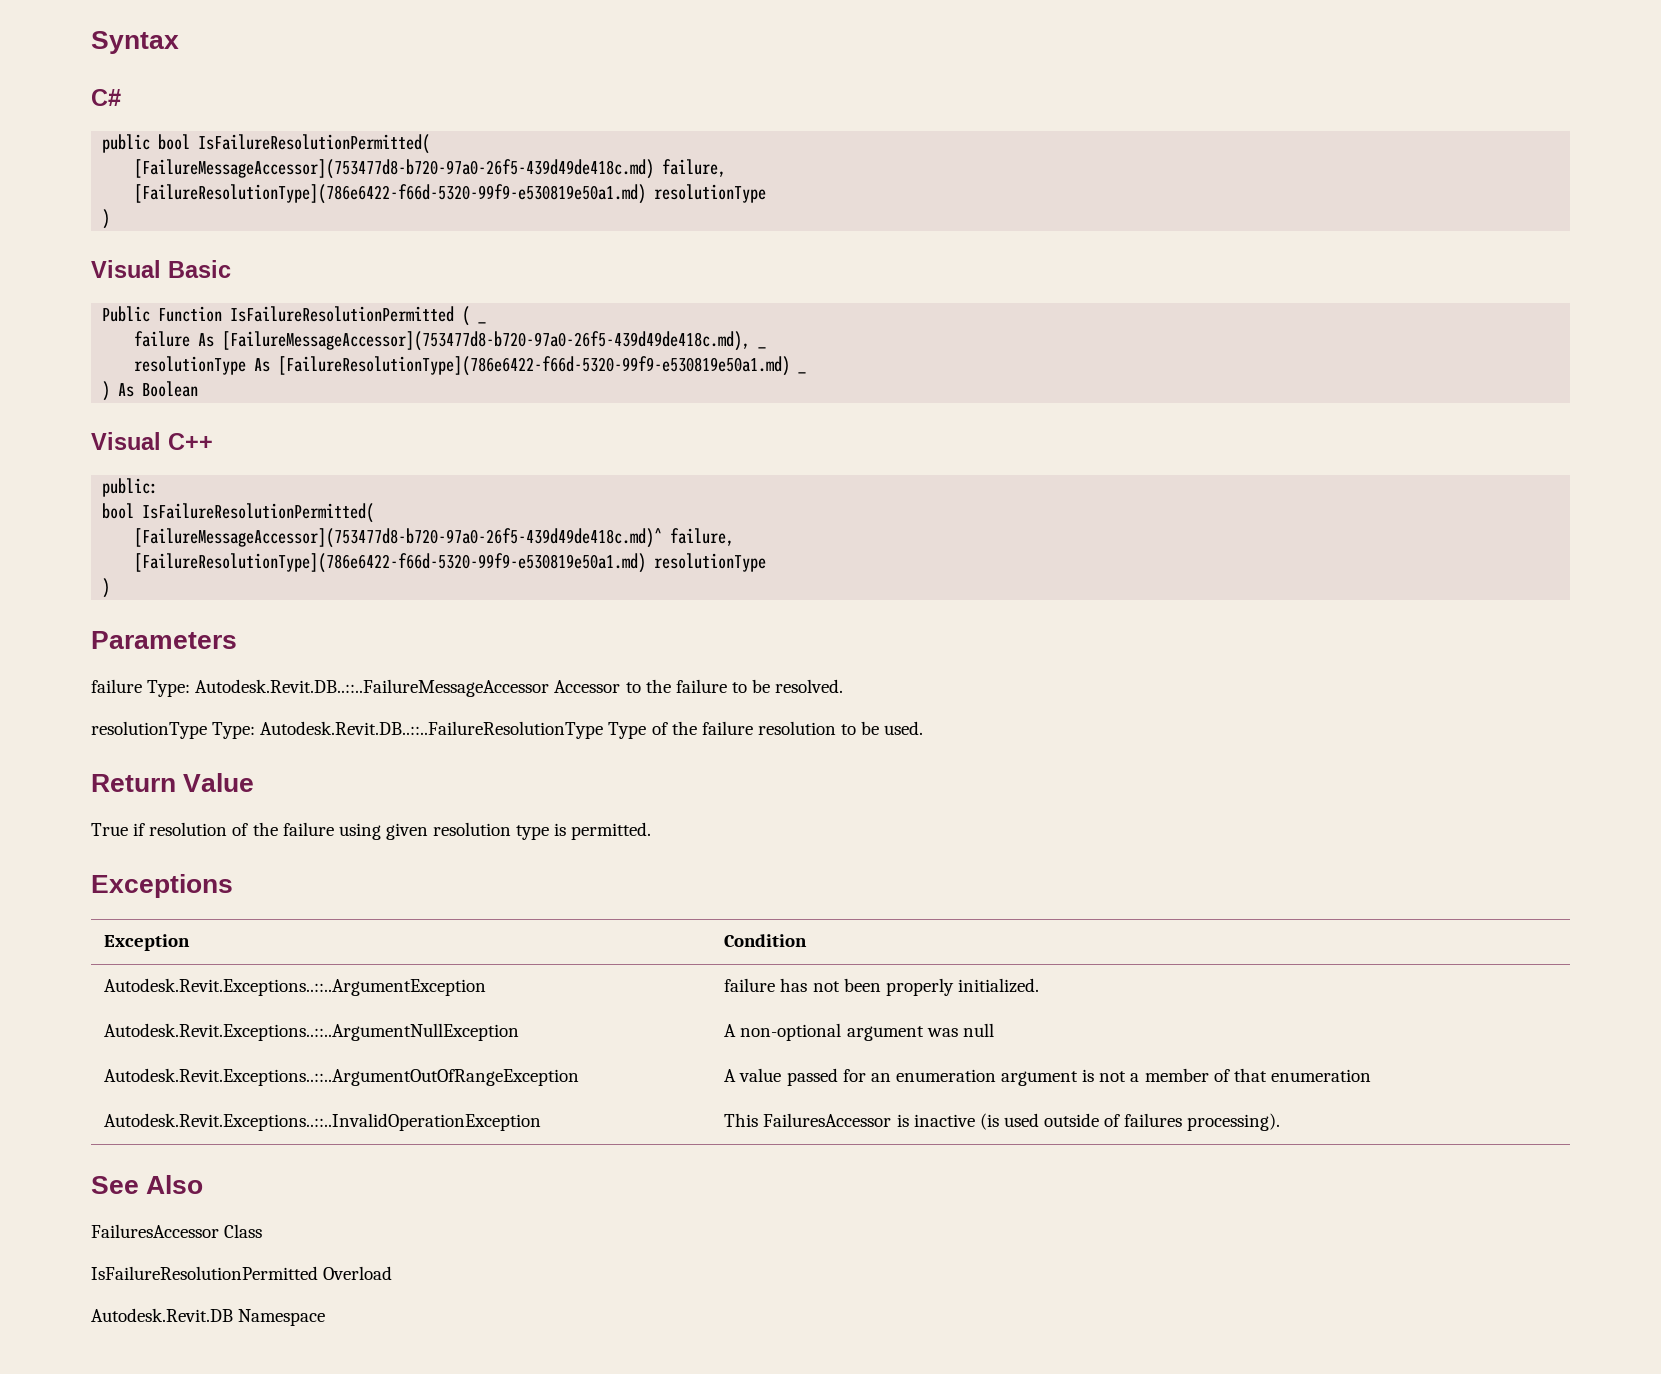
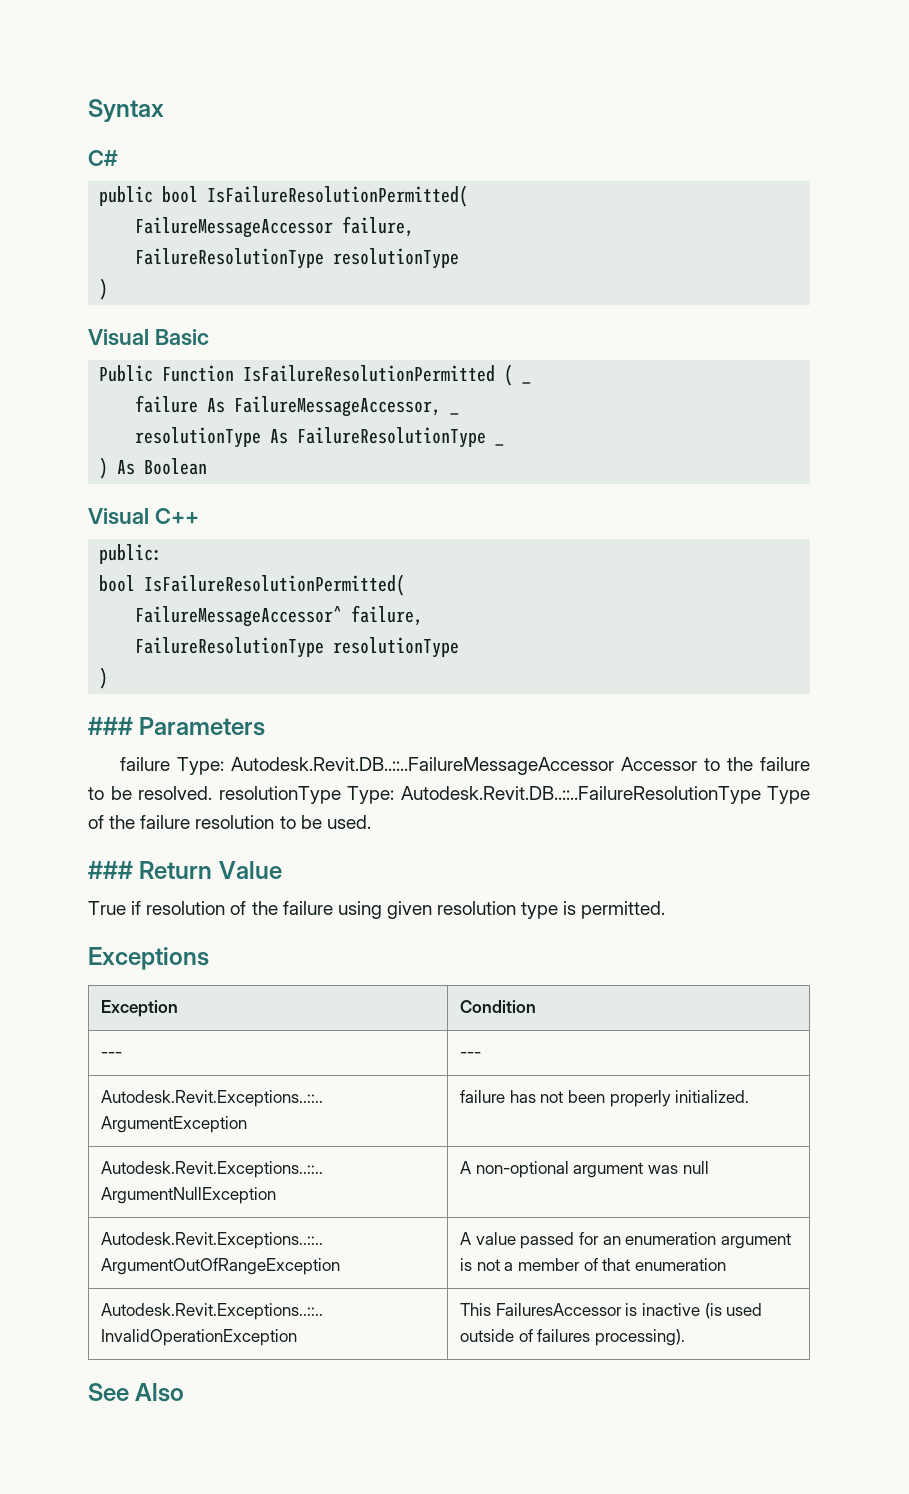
- [FailureMessageAccessor](753477d8-b720-97a0-26f5-439d49de418c.md) failure,
- [FailureResolutionType](786e6422-f66d-5320-99f9-e530819e50a1.md) resolutionType
+ FailureMessageAccessor failure,
+ FailureResolutionType resolutionType
- failure As [FailureMessageAccessor](753477d8-b720-97a0-26f5-439d49de418c.md), _
+ failure As FailureMessageAccessor, _
- resolutionType As [FailureResolutionType](786e6422-f66d-5320-99f9-e530819e50a1.md) _
+ resolutionType As FailureResolutionType _
- [FailureMessageAccessor](753477d8-b720-97a0-26f5-439d49de418c.md)^ failure,
- [FailureResolutionType](786e6422-f66d-5320-99f9-e530819e50a1.md) resolutionType
+ FailureMessageAccessor^ failure,
+ FailureResolutionType resolutionType
  )
- Parameters
+ ### Parameters
- failure Type: Autodesk.Revit.DB..::..FailureMessageAccessor Accessor to the failure to be resolved.
- resolutionType Type: Autodesk.Revit.DB..::..FailureResolutionType Type of the failure resolution to be used.
+ failure Type: Autodesk.Revit.DB..::..FailureMessageAccessor Accessor to the failure to be resolved. resolutionType Type: Autodesk.Revit.DB..::..FailureResolutionType Type of the failure resolution to be used.
- Return Value
+ ### Return Value
+ --- | ---
- FailuresAccessor Class
- IsFailureResolutionPermitted Overload
- Autodesk.Revit.DB Namespace

